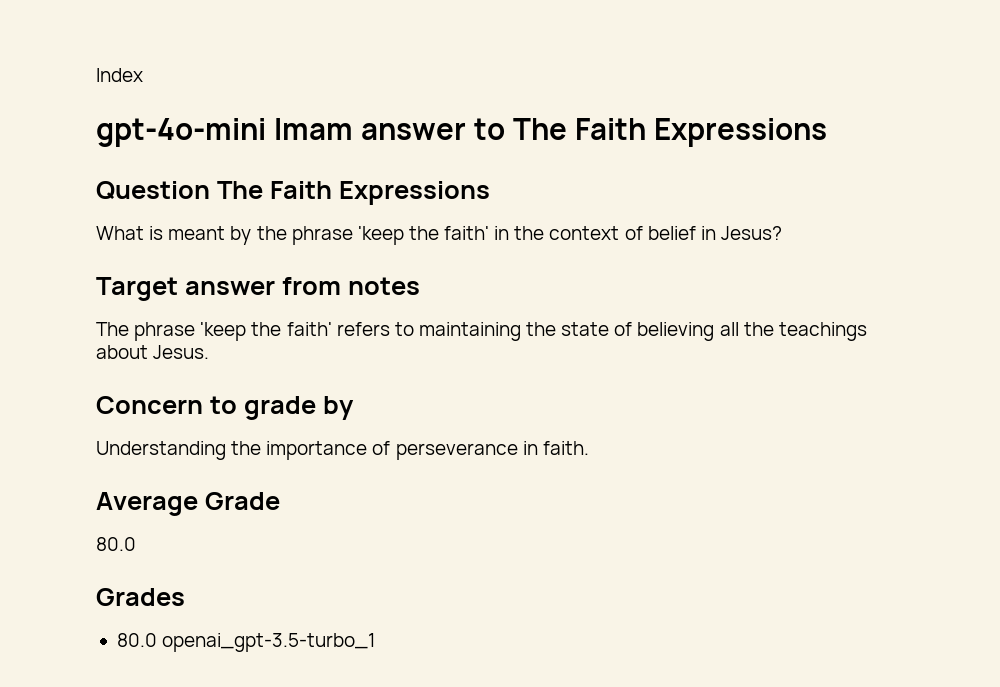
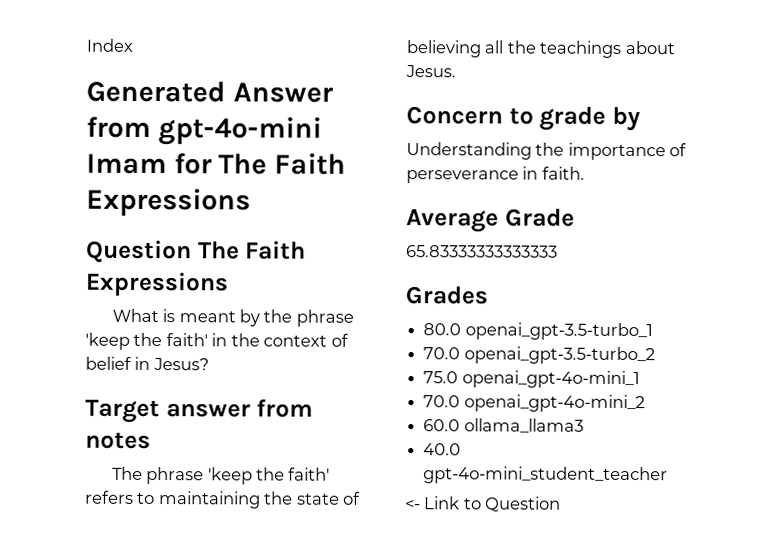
- gpt-4o-mini Imam answer to The Faith Expressions
+ Generated Answer from gpt-4o-mini Imam for The Faith Expressions
  Average Grade
- 80.0
+ 65.83333333333333
+ 70.0 openai_gpt-3.5-turbo_2
+ 75.0 openai_gpt-4o-mini_1
+ 70.0 openai_gpt-4o-mini_2
+ 60.0 ollama_llama3
+ 40.0 gpt-4o-mini_student_teacher
+ <- Link to Question

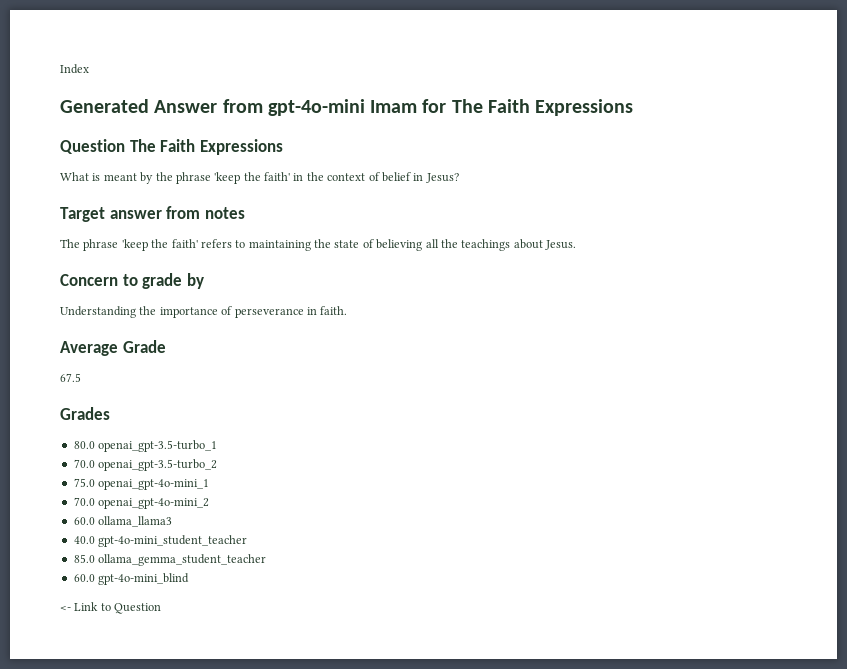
- 65.83333333333333
+ 67.5
+ 85.0 ollama_gemma_student_teacher
+ 60.0 gpt-4o-mini_blind

